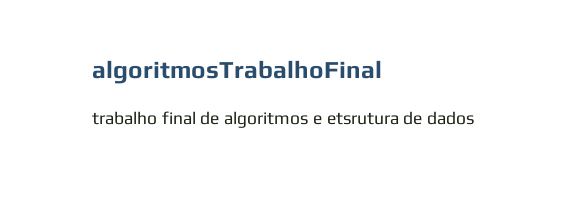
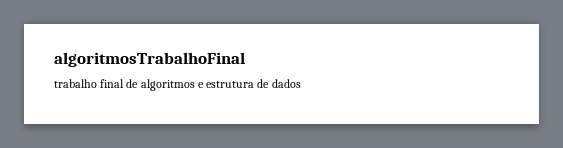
- trabalho final de algoritmos e etsrutura de dados
+ trabalho final de algoritmos e estrutura de dados

